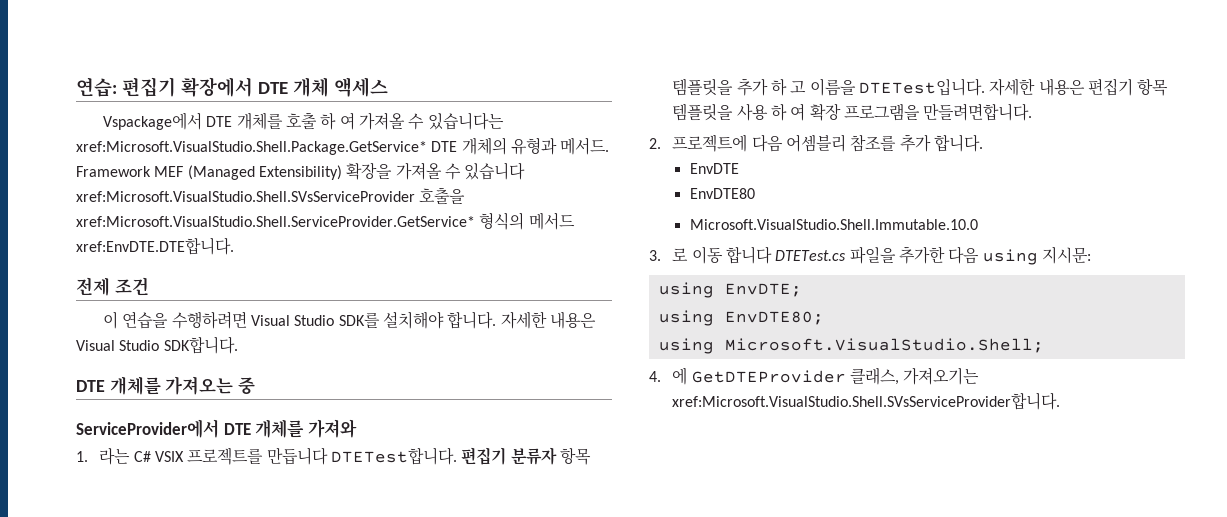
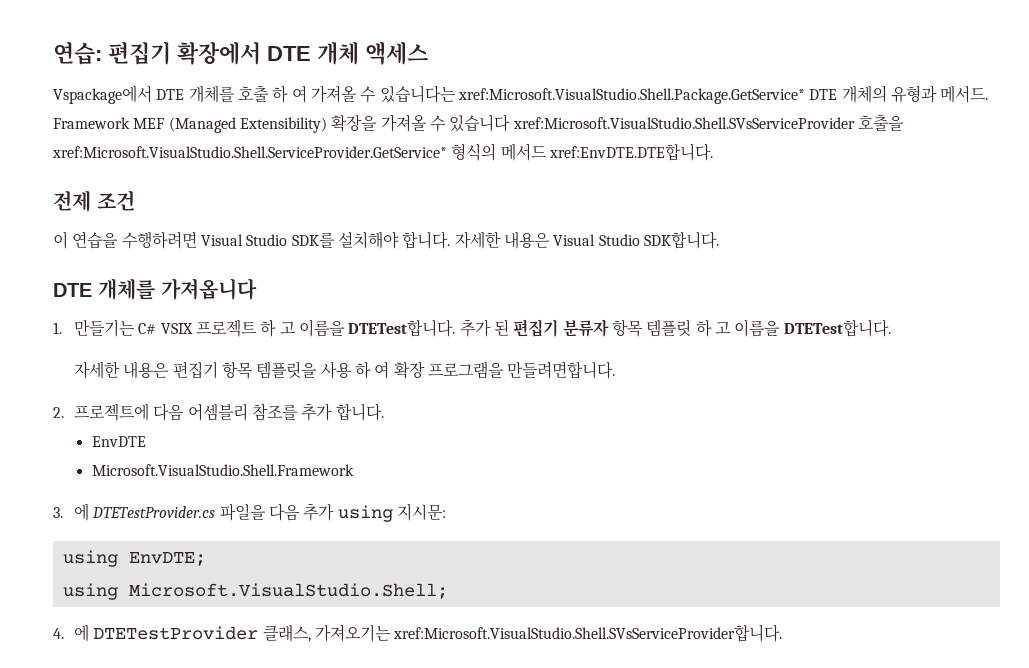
- DTE 개체를 가져오는 중
- ServiceProvider에서 DTE 개체를 가져와
+ DTE 개체를 가져옵니다
- 1. 라는 C# VSIX 프로젝트를 만듭니다 DTETest합니다. 편집기 분류자 항목 템플릿을 추가 하 고 이름을 DTETest입니다. 자세한 내용은 편집기 항목 템플릿을 사용 하 여 확장 프로그램을 만들려면합니다.
+ 1. 만들기는 C# VSIX 프로젝트 하 고 이름을 DTETest합니다. 추가 된 편집기 분류자 항목 템플릿 하 고 이름을 DTETest합니다.
+ 자세한 내용은 편집기 항목 템플릿을 사용 하 여 확장 프로그램을 만들려면합니다.
- EnvDTE80
- Microsoft.VisualStudio.Shell.Immutable.10.0
+ Microsoft.VisualStudio.Shell.Framework
- 3. 로 이동 합니다 DTETest.cs 파일을 추가한 다음 using 지시문:
+ 3. 에 DTETestProvider.cs 파일을 다음 추가 using 지시문:
- using EnvDTE80;
- 4. 에 GetDTEProvider 클래스, 가져오기는 xref:Microsoft.VisualStudio.Shell.SVsServiceProvider합니다.
+ 4. 에 DTETestProvider 클래스, 가져오기는 xref:Microsoft.VisualStudio.Shell.SVsServiceProvider합니다.

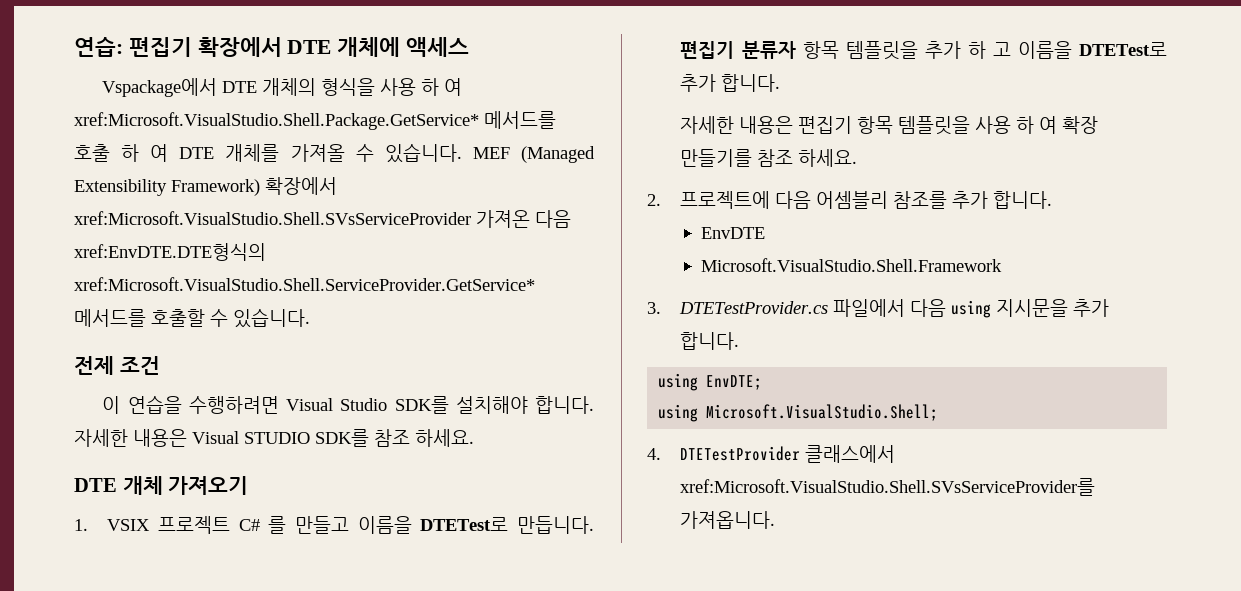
- 연습: 편집기 확장에서 DTE 개체 액세스
+ 연습: 편집기 확장에서 DTE 개체에 액세스
- Vspackage에서 DTE 개체를 호출 하 여 가져올 수 있습니다는 xref:Microsoft.VisualStudio.Shell.Package.GetService* DTE 개체의 유형과 메서드. Framework MEF (Managed Extensibility) 확장을 가져올 수 있습니다 xref:Microsoft.VisualStudio.Shell.SVsServiceProvider 호출을 xref:Microsoft.VisualStudio.Shell.ServiceProvider.GetService* 형식의 메서드 xref:EnvDTE.DTE합니다.
+ Vspackage에서 DTE 개체의 형식을 사용 하 여 xref:Microsoft.VisualStudio.Shell.Package.GetService* 메서드를 호출 하 여 DTE 개체를 가져올 수 있습니다. MEF (Managed Extensibility Framework) 확장에서 xref:Microsoft.VisualStudio.Shell.SVsServiceProvider 가져온 다음 xref:EnvDTE.DTE형식의 xref:Microsoft.VisualStudio.Shell.ServiceProvider.GetService* 메서드를 호출할 수 있습니다.
- 자세한 내용은 Visual Studio SDK합니다.
- DTE 개체를 가져옵니다
+ 자세한 내용은 Visual STUDIO SDK를 참조 하세요.
+ DTE 개체 가져오기
- 1. 만들기는 C# VSIX 프로젝트 하 고 이름을 DTETest합니다. 추가 된 편집기 분류자 항목 템플릿 하 고 이름을 DTETest합니다.
+ 1. VSIX 프로젝트 C# 를 만들고 이름을 DTETest로 만듭니다. 편집기 분류자 항목 템플릿을 추가 하 고 이름을 DTETest로 추가 합니다.
- 자세한 내용은 편집기 항목 템플릿을 사용 하 여 확장 프로그램을 만들려면합니다.
+ 자세한 내용은 편집기 항목 템플릿을 사용 하 여 확장 만들기를 참조 하세요.
- 3. 에 DTETestProvider.cs 파일을 다음 추가 using 지시문:
+ 3. DTETestProvider.cs 파일에서 다음 using 지시문을 추가 합니다.
- 4. 에 DTETestProvider 클래스, 가져오기는 xref:Microsoft.VisualStudio.Shell.SVsServiceProvider합니다.
+ 4. DTETestProvider 클래스에서 xref:Microsoft.VisualStudio.Shell.SVsServiceProvider를 가져옵니다.

